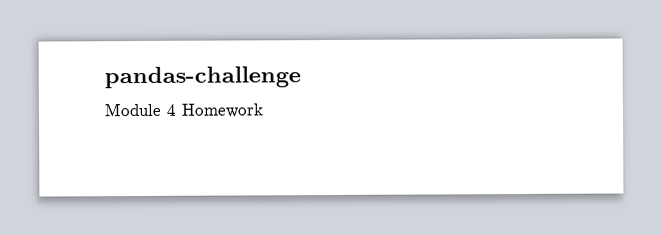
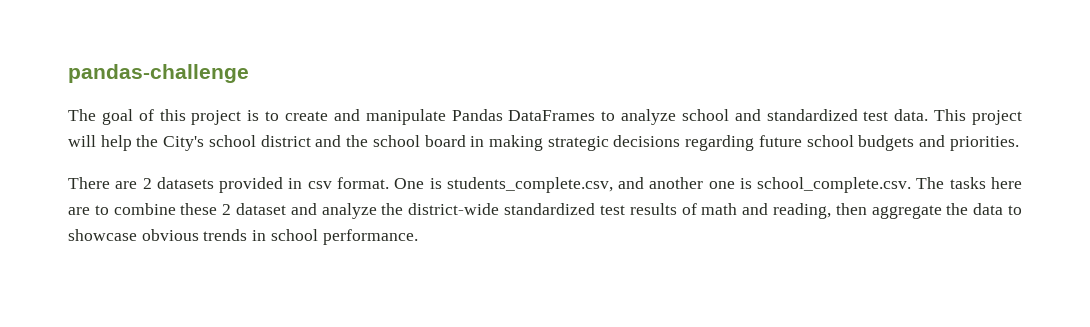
- Module 4 Homework
+ The goal of this project is to create and manipulate Pandas DataFrames to analyze school and standardized test data. This project will help the City's school district and the school board in making strategic decisions regarding future school budgets and priorities.
+ There are 2 datasets provided in csv format. One is students_complete.csv, and another one is school_complete.csv. The tasks here are to combine these 2 dataset and analyze the district-wide standardized test results of math and reading, then aggregate the data to showcase obvious trends in school performance.

